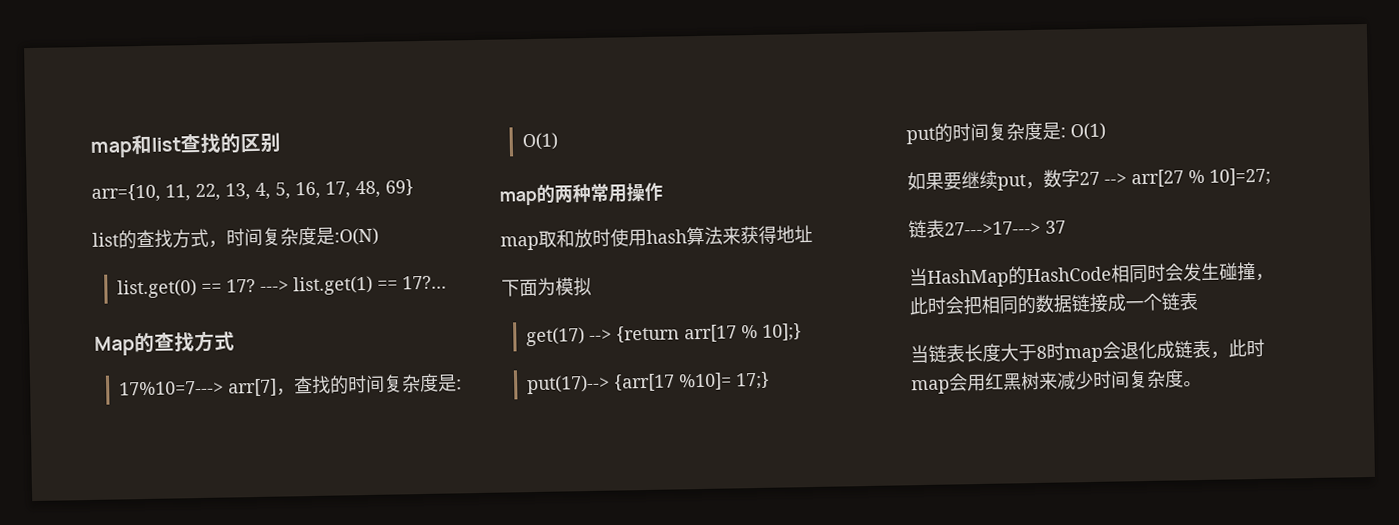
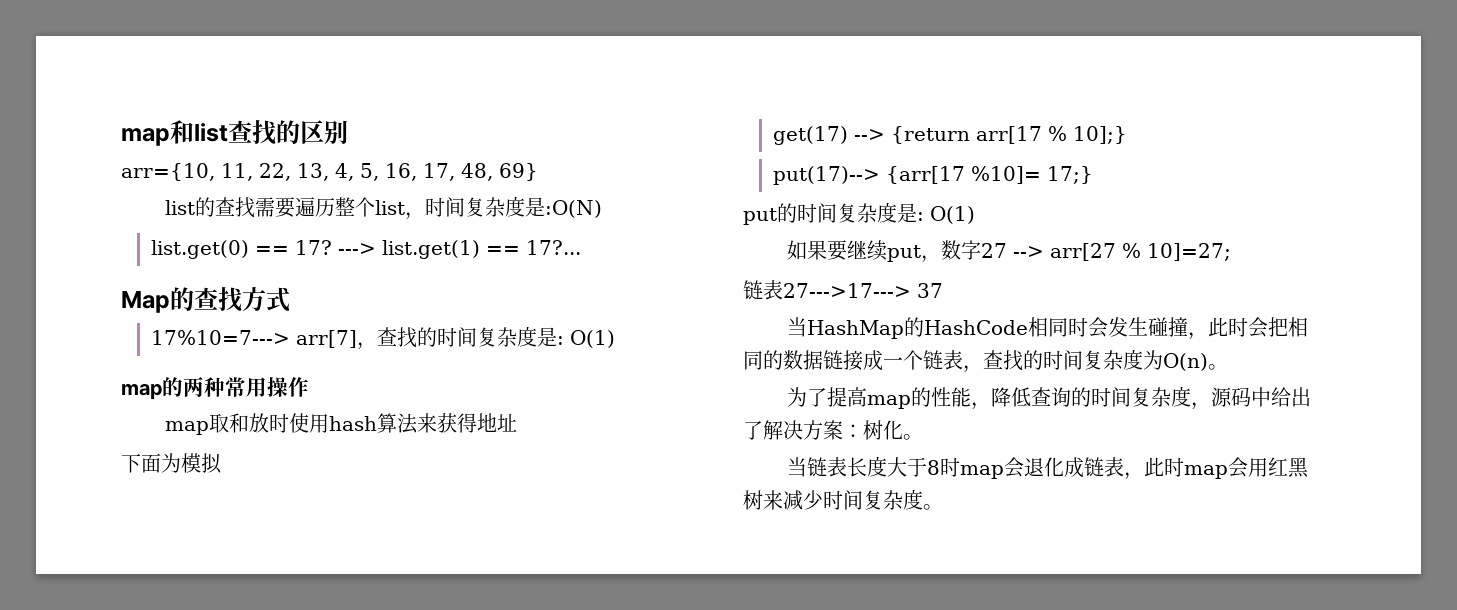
- list的查找方式，时间复杂度是:O(N)
+ list的查找需要遍历整个list，时间复杂度是:O(N)
- 当HashMap的HashCode相同时会发生碰撞，此时会把相同的数据链接成一个链表
+ 当HashMap的HashCode相同时会发生碰撞，此时会把相同的数据链接成一个链表，查找的时间复杂度为O(n)。
+ 为了提高map的性能，降低查询的时间复杂度，源码中给出了解决方案：树化。

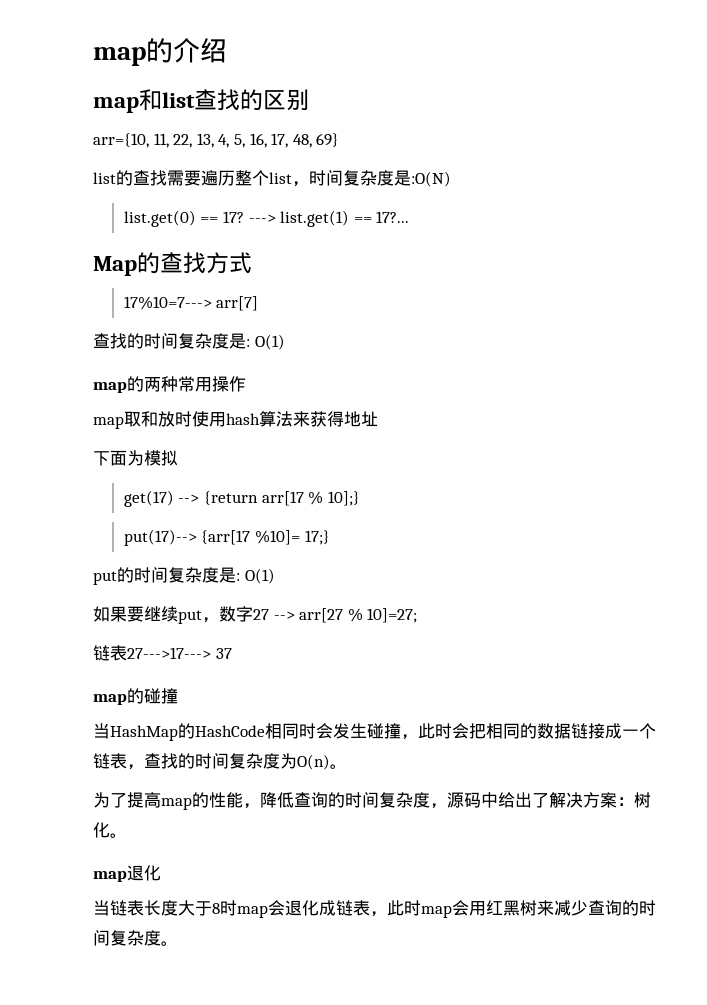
+ map的介绍
- 17%10=7---> arr[7]，查找的时间复杂度是: O(1)
+ 17%10=7---> arr[7]
+ 查找的时间复杂度是: O(1)
+ map的碰撞
+ map退化
- 当链表长度大于8时map会退化成链表，此时map会用红黑树来减少时间复杂度。
+ 当链表长度大于8时map会退化成链表，此时map会用红黑树来减少查询的时间复杂度。

